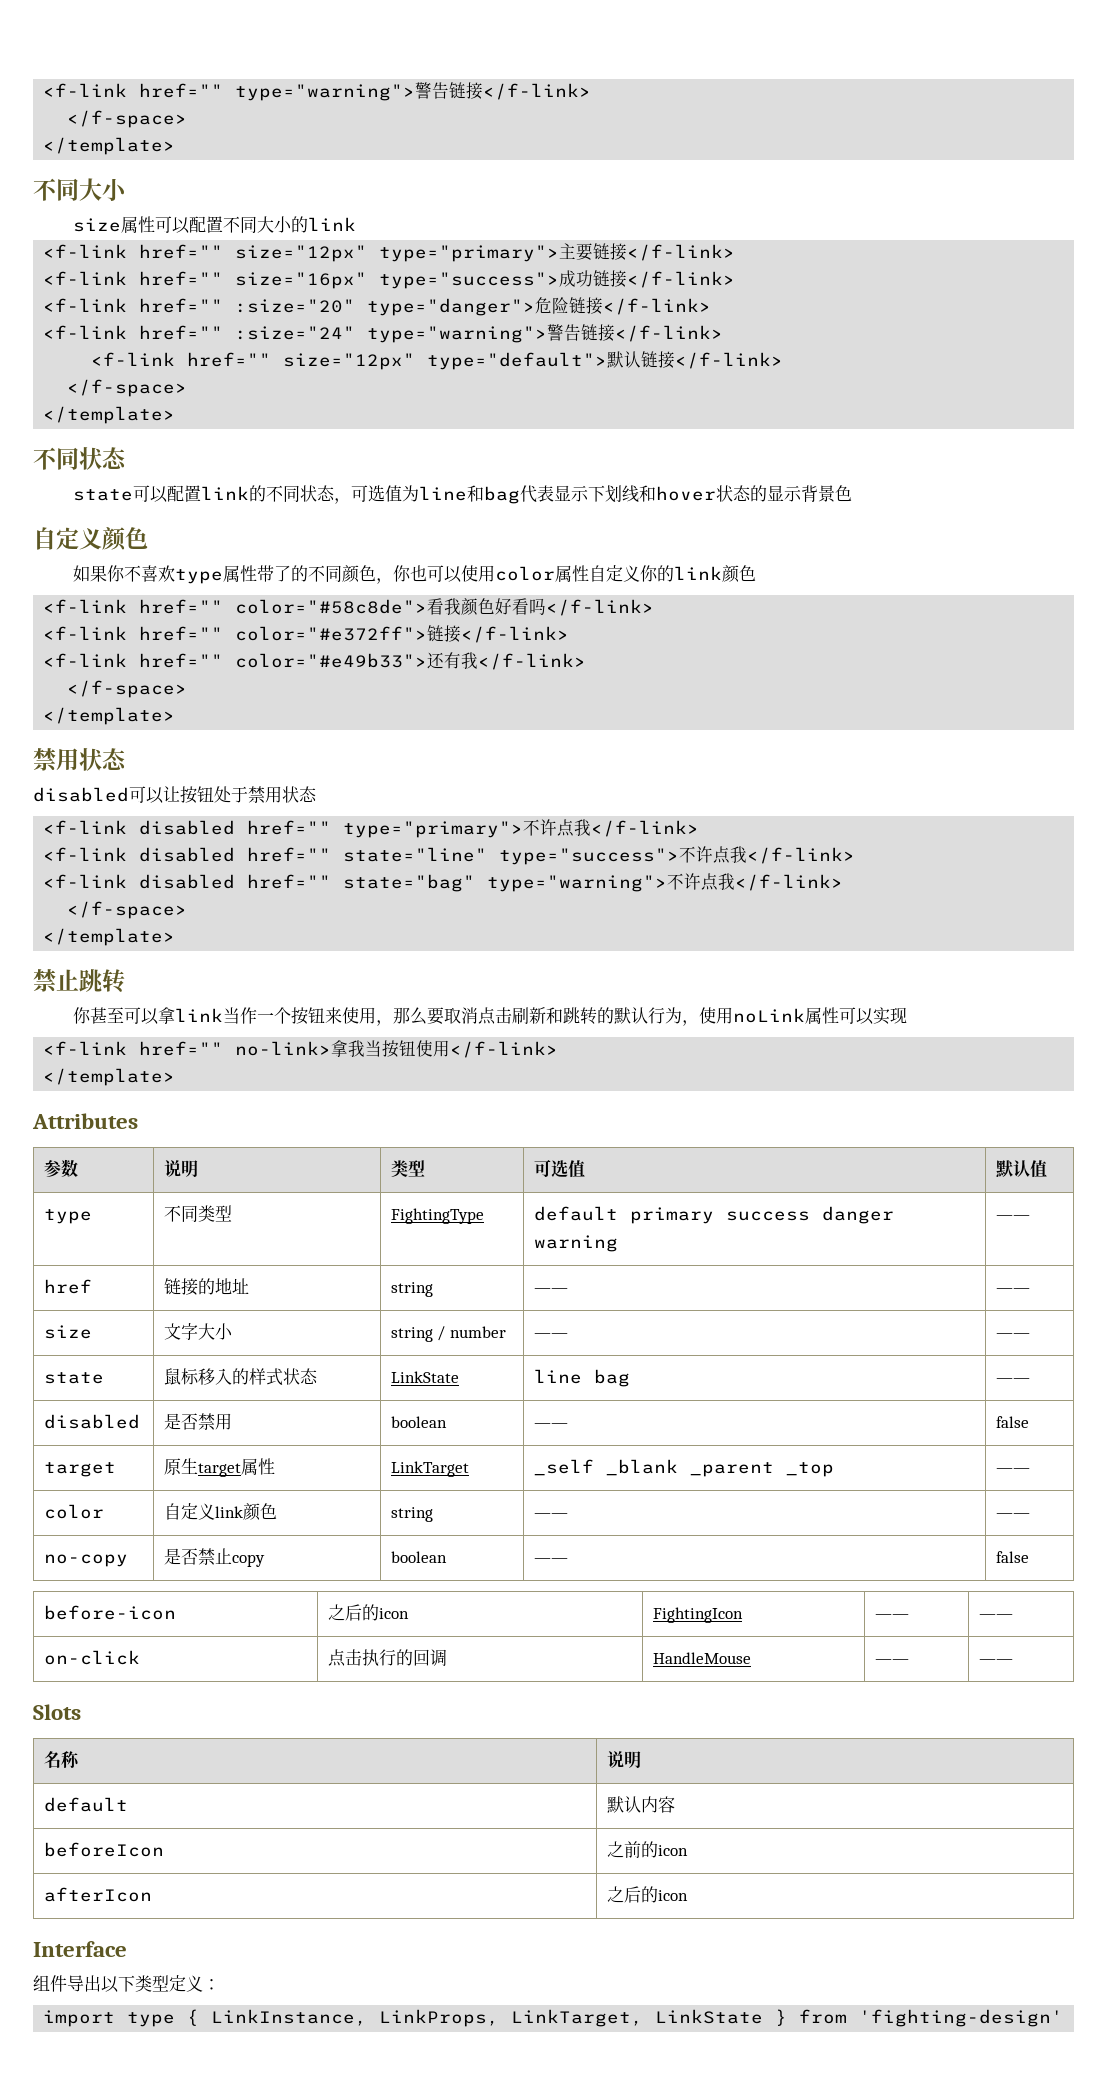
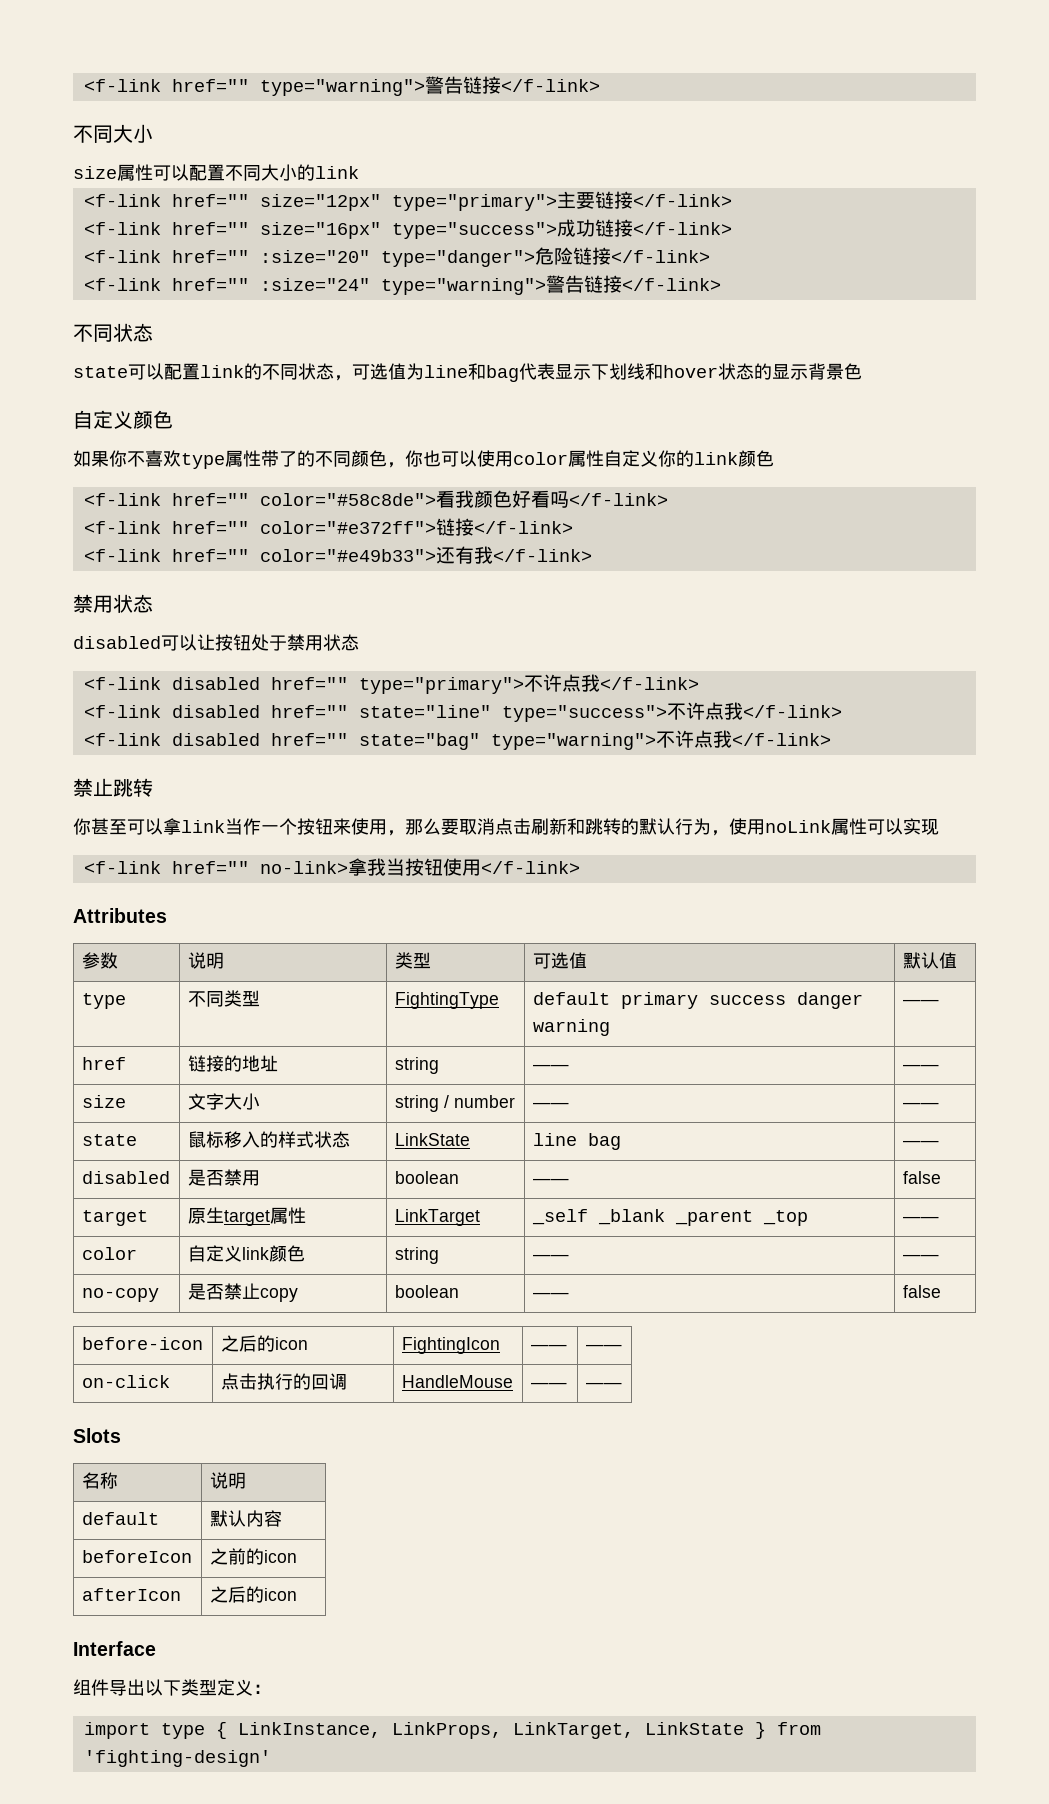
  <f-link href="" type="warning">警告链接</f-link>
- </f-space>
- </template>
- <f-link href="" size="12px" type="default">默认链接</f-link>
- </f-space>
- </template>
  <f-link href="" color="#e49b33">还有我</f-link>
- </f-space>
- </template>
  <f-link disabled href="" state="bag" type="warning">不许点我</f-link>
- </f-space>
- </template>
  <f-link href="" no-link>拿我当按钮使用</f-link>
- </template>

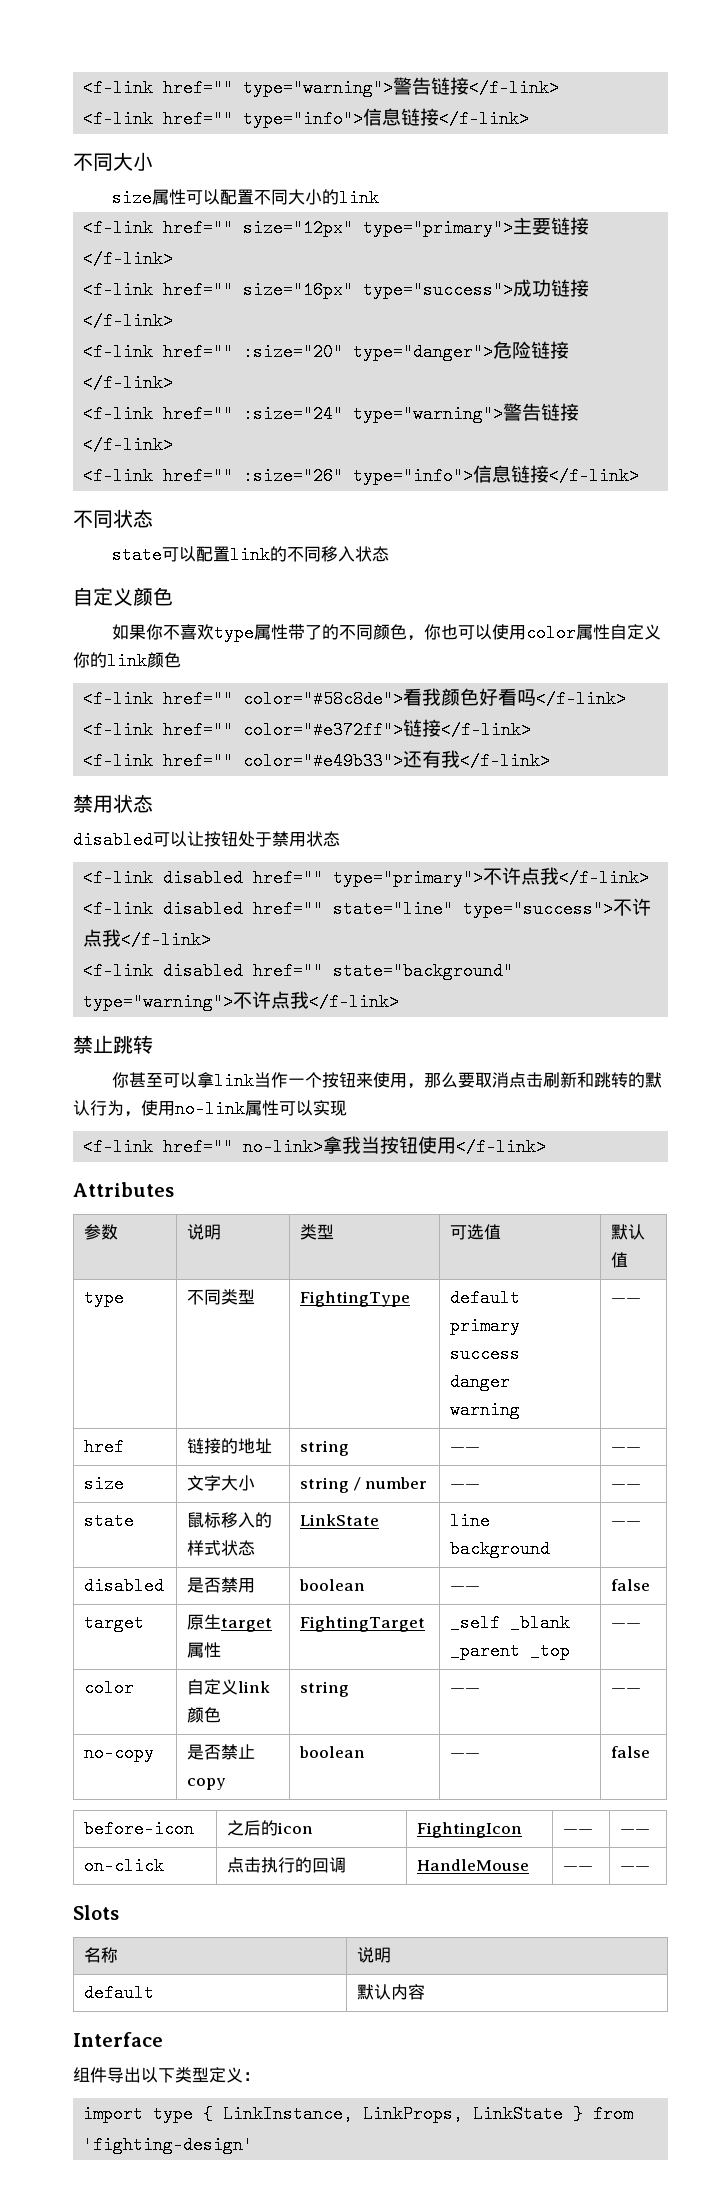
+ <f-link href="" type="info">信息链接</f-link>
+ <f-link href="" :size="26" type="info">信息链接</f-link>
- state可以配置link的不同状态，可选值为line和bag代表显示下划线和hover状态的显示背景色
+ state可以配置link的不同移入状态
- <f-link disabled href="" state="bag" type="warning">不许点我</f-link>
+ <f-link disabled href="" state="background" type="warning">不许点我</f-link>
- 你甚至可以拿link当作一个按钮来使用，那么要取消点击刷新和跳转的默认行为，使用noLink属性可以实现
+ 你甚至可以拿link当作一个按钮来使用，那么要取消点击刷新和跳转的默认行为，使用no-link属性可以实现
- state | 鼠标移入的样式状态 | LinkState | line bag | ——
+ state | 鼠标移入的样式状态 | LinkState | line background | ——
- target | 原生target属性 | LinkTarget | _self _blank _parent _top | ——
+ target | 原生target属性 | FightingTarget | _self _blank _parent _top | ——
- beforeIcon | 之前的icon
- afterIcon | 之后的icon
- import type { LinkInstance, LinkProps, LinkTarget, LinkState } from 'fighting-design'
+ import type { LinkInstance, LinkProps, LinkState } from 'fighting-design'

